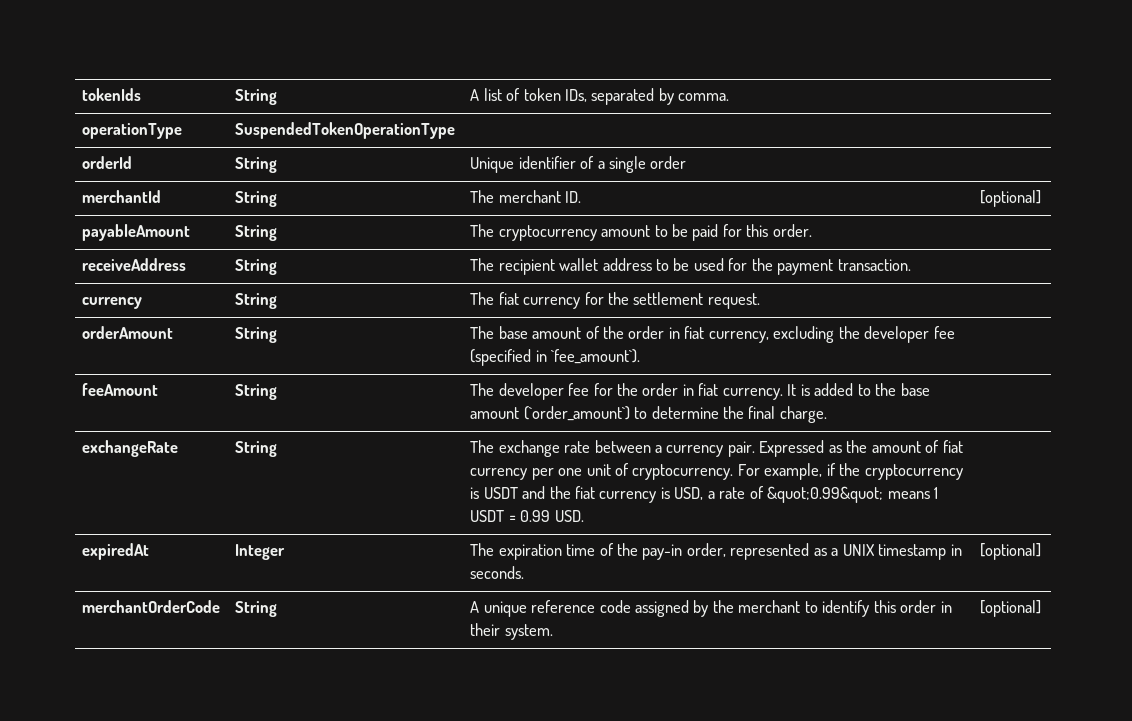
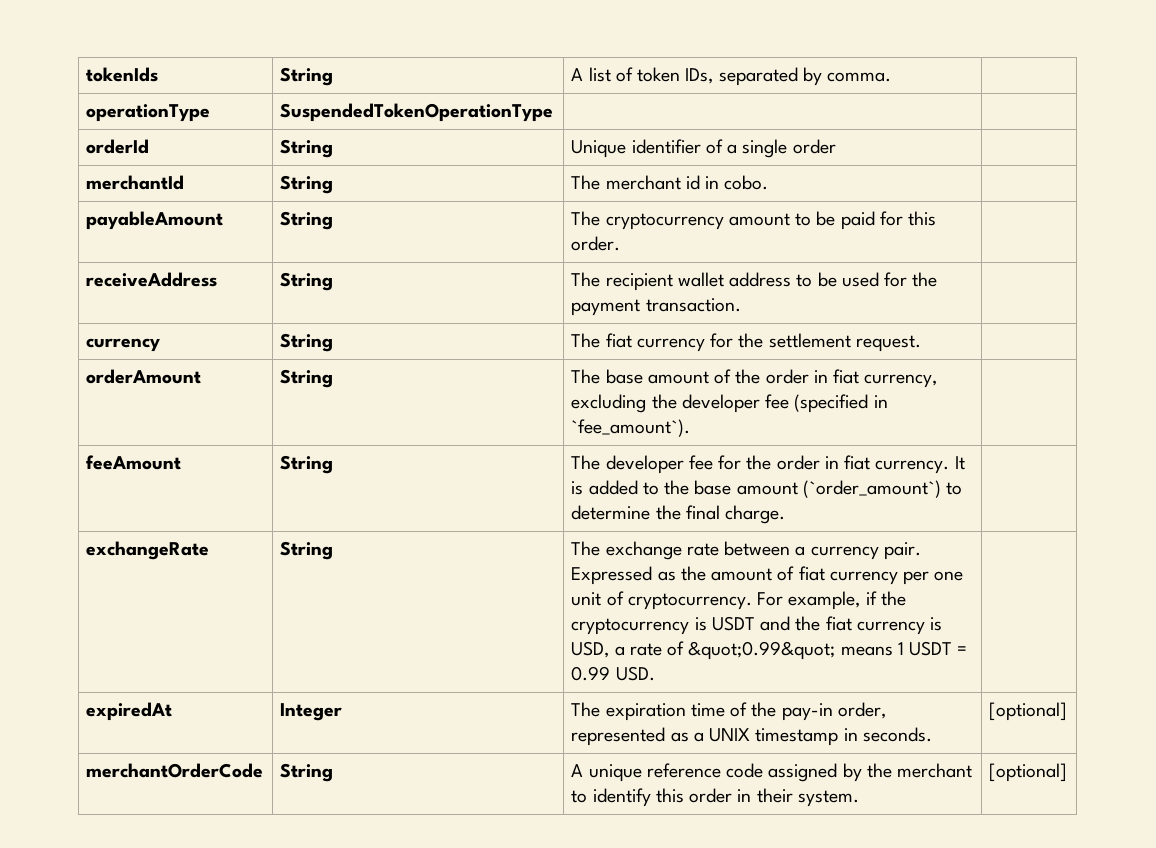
- merchantId | String | The merchant ID. | [optional]
+ merchantId | String | The merchant id in cobo. |

